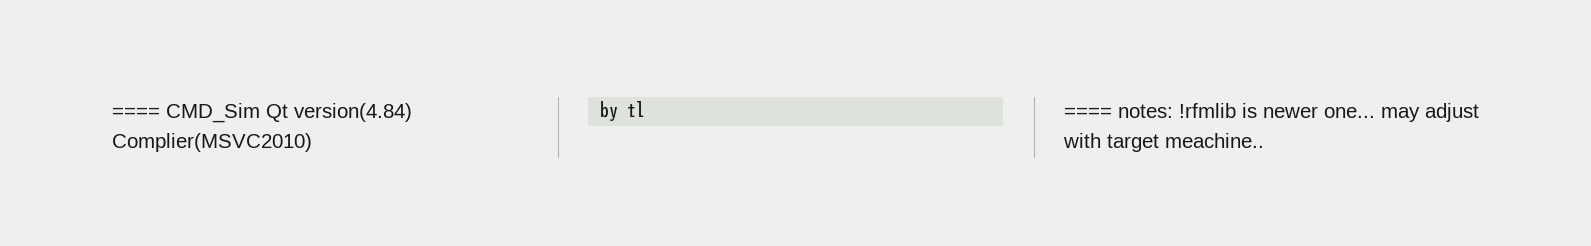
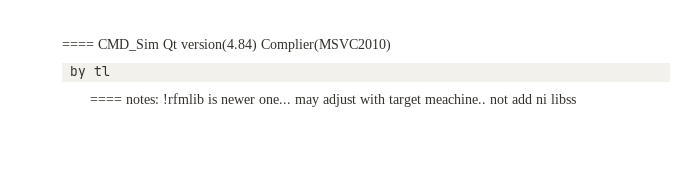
- ==== notes: !rfmlib is newer one... may adjust with target meachine..
+ ==== notes: !rfmlib is newer one... may adjust with target meachine.. not add ni libss

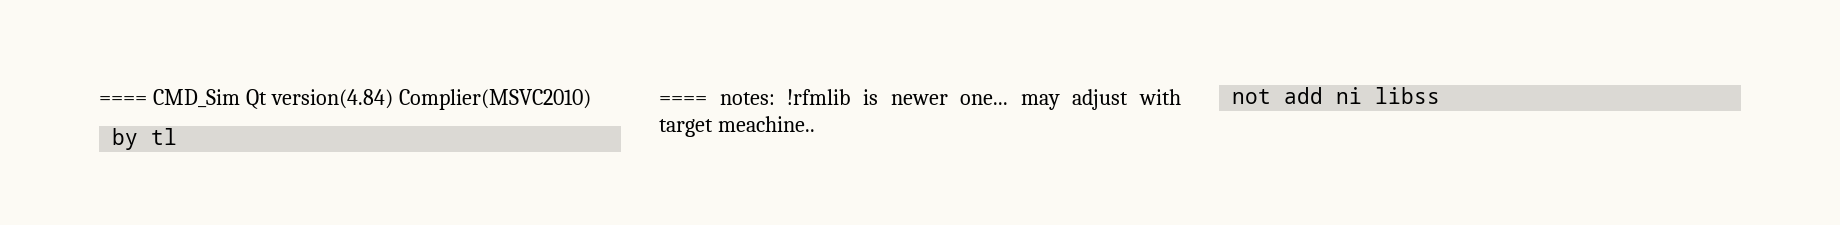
- ==== notes: !rfmlib is newer one... may adjust with target meachine.. not add ni libss
+ ==== notes: !rfmlib is newer one... may adjust with target meachine..
+ not add ni libss

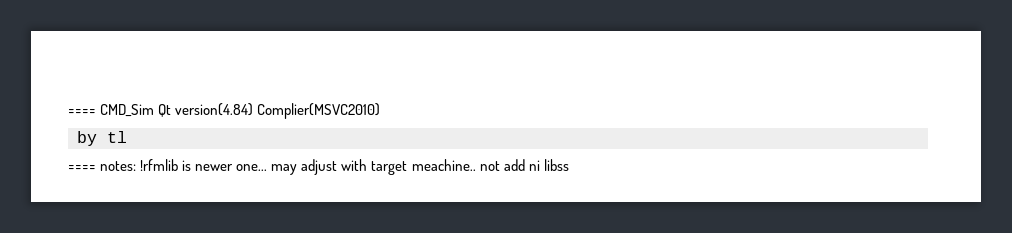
- ==== notes: !rfmlib is newer one... may adjust with target meachine..
- not add ni libss
+ ==== notes: !rfmlib is newer one... may adjust with target meachine.. not add ni libss

